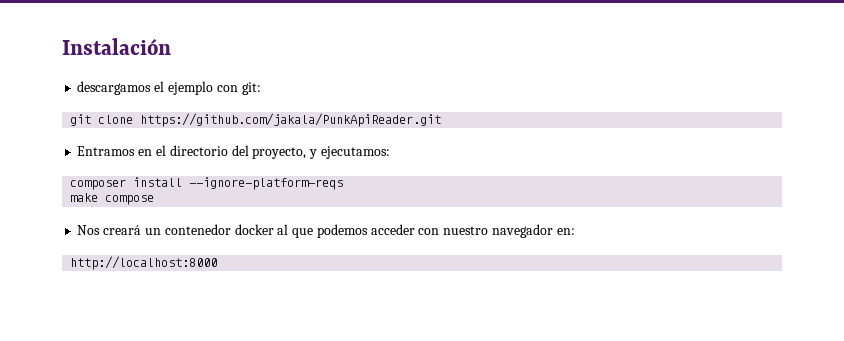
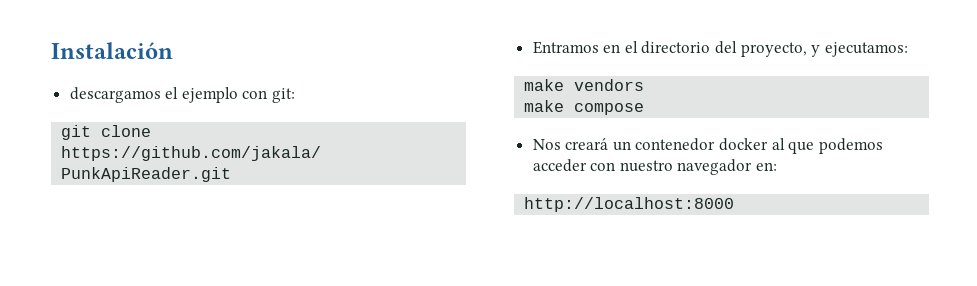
- composer install --ignore-platform-reqs
+ make vendors

